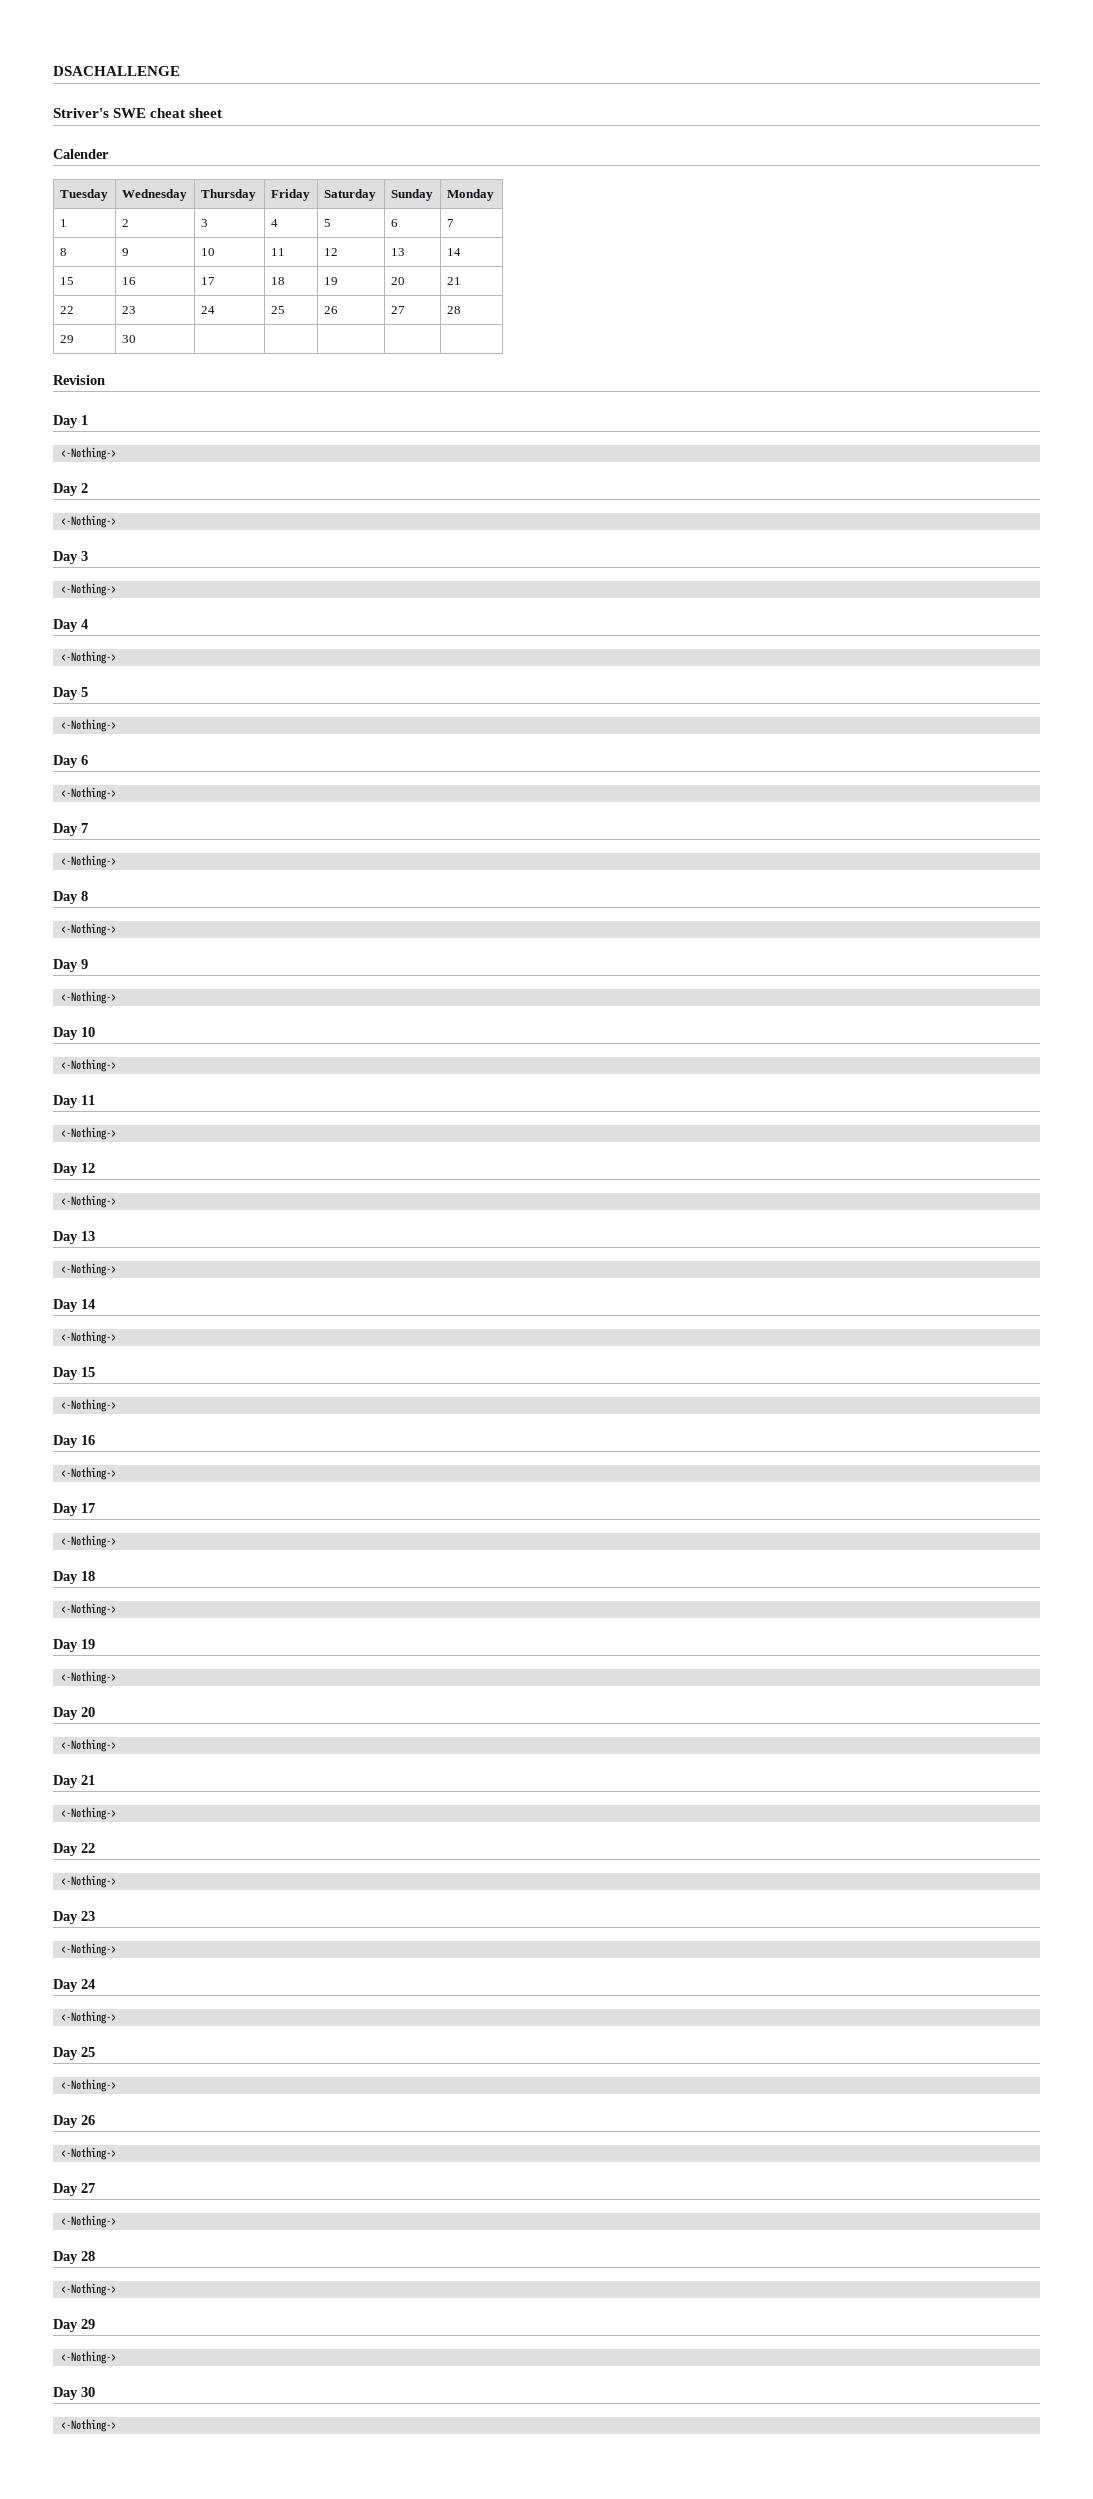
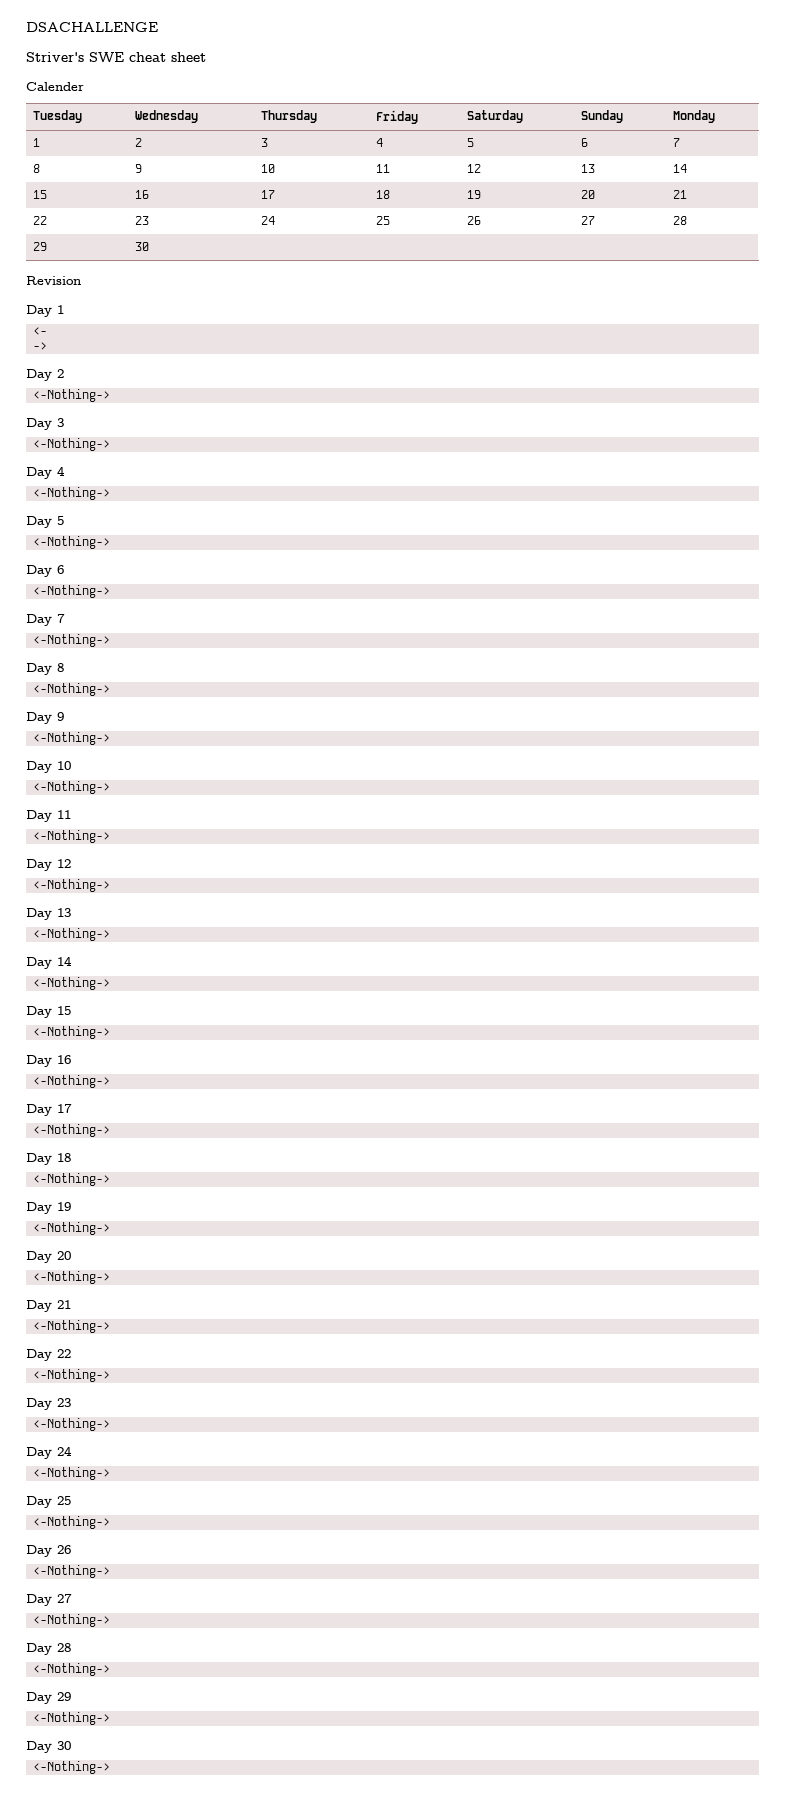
  Day 1
- <-Nothing->
+ <-
+ ->

